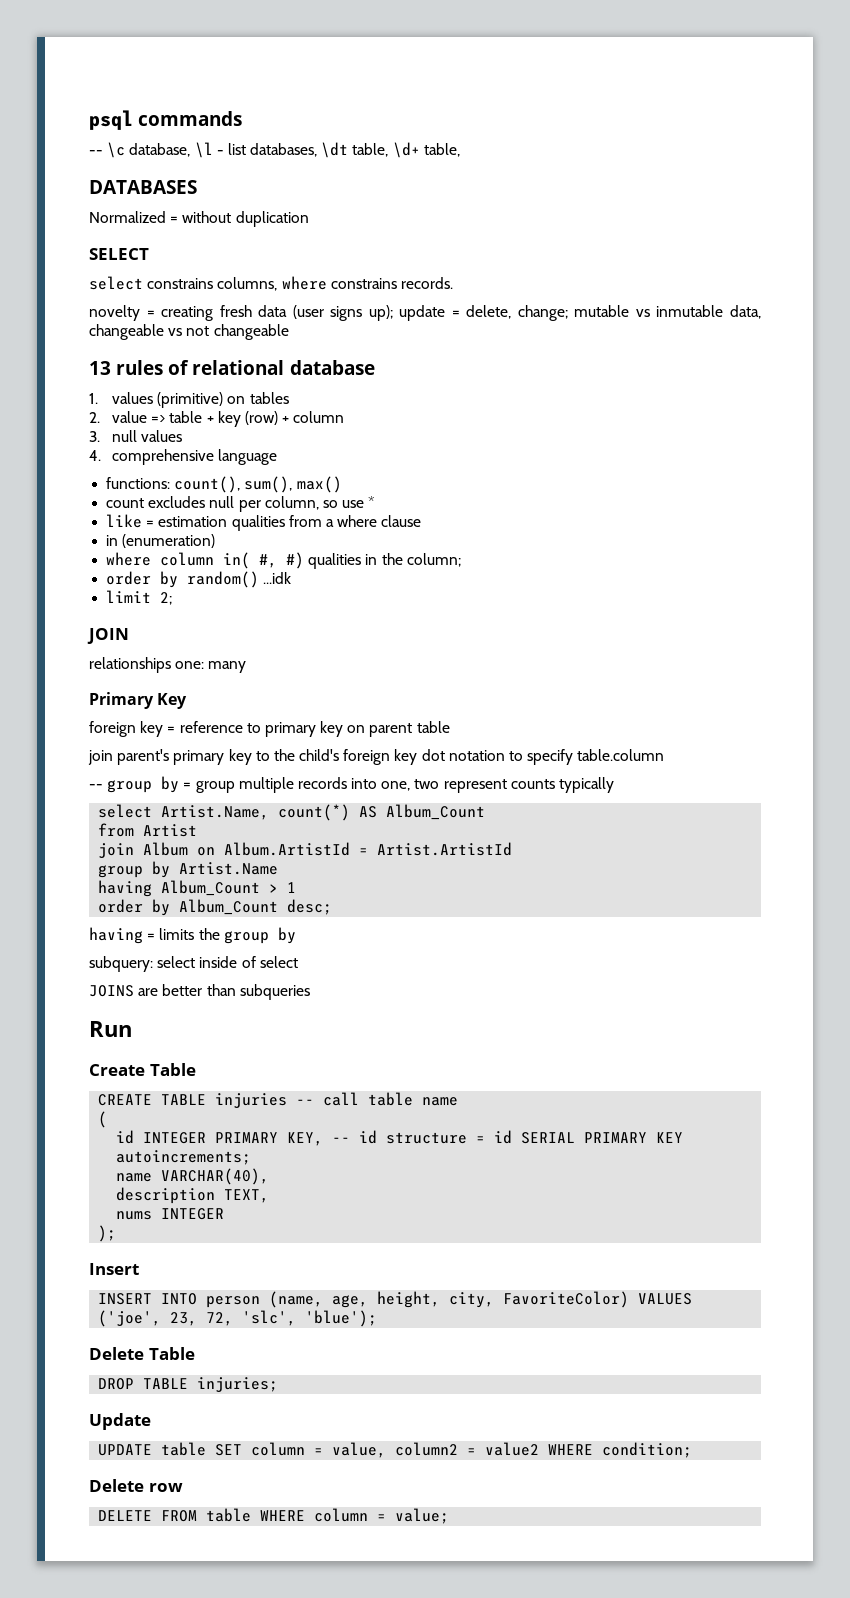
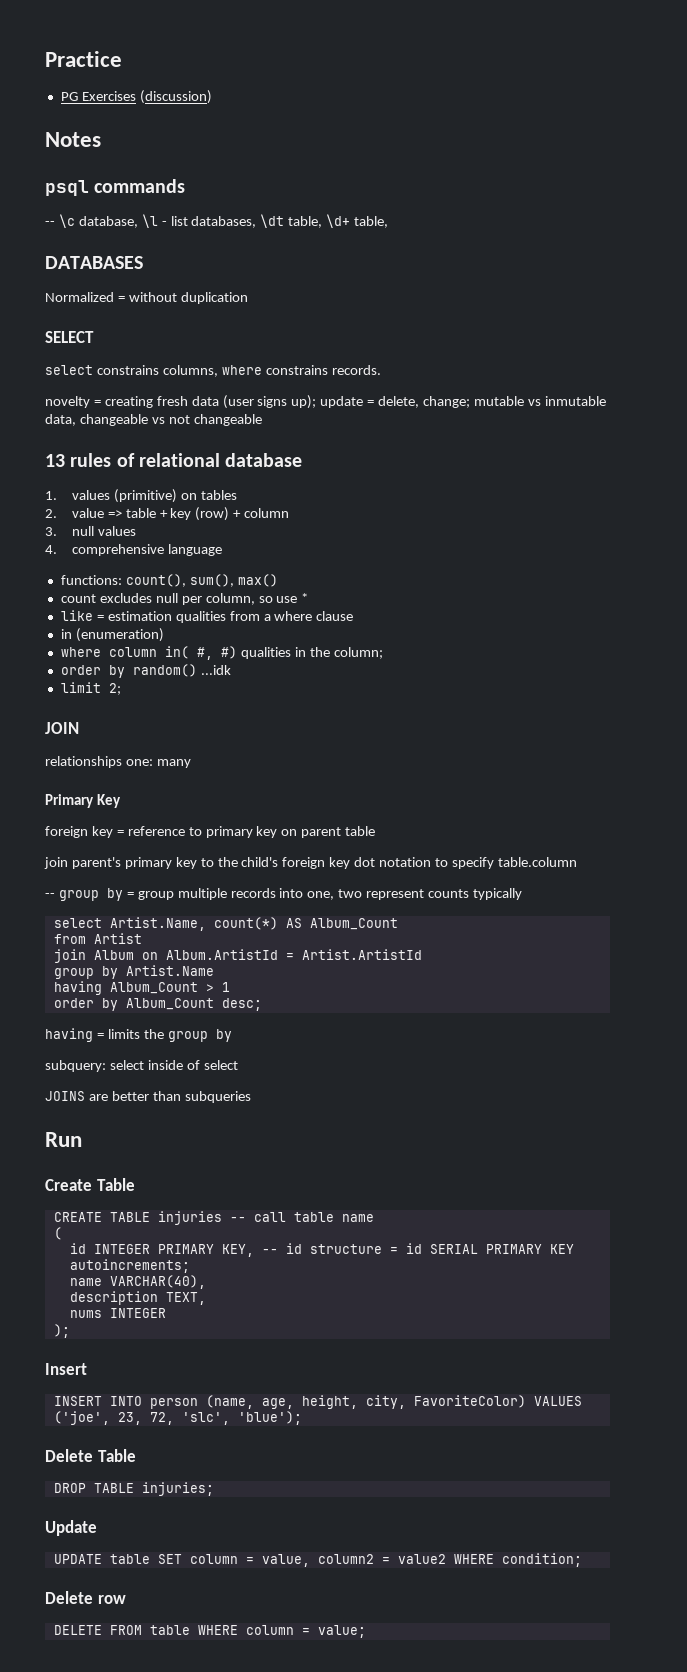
+ Practice
+ PG Exercises (discussion)
+ Notes

